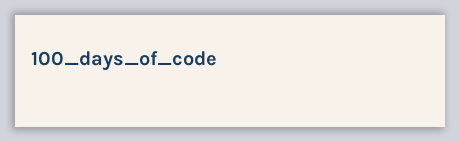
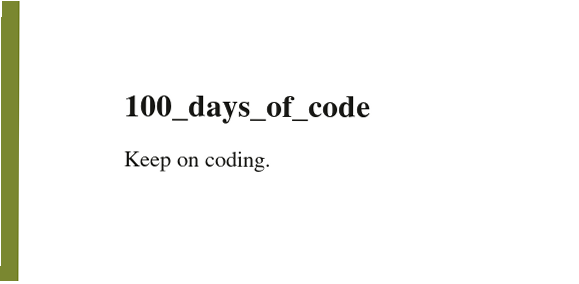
+ Keep on coding.

